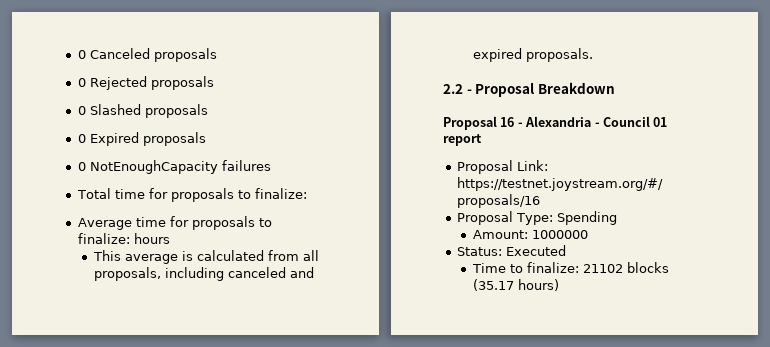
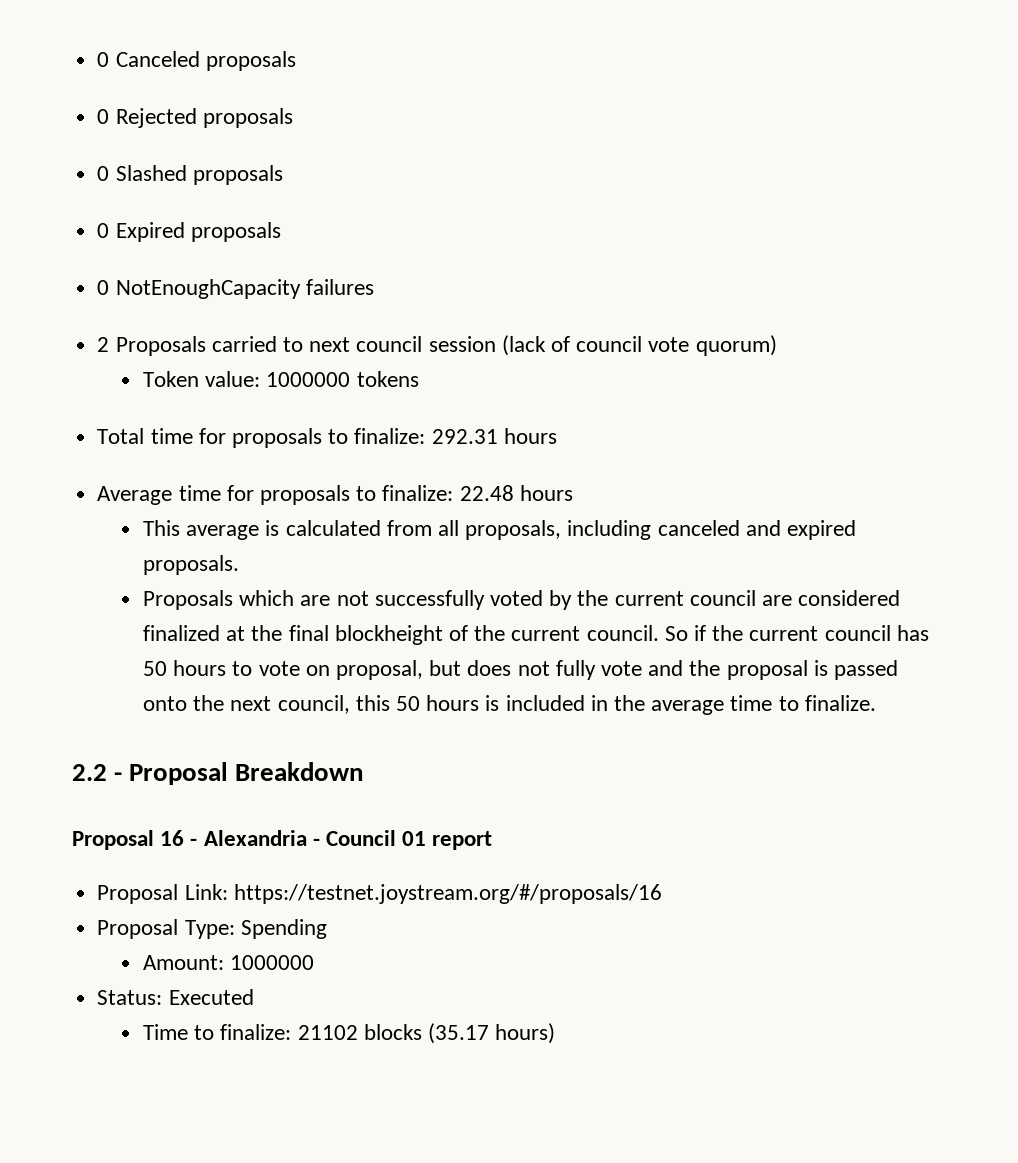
+ 2 Proposals carried to next council session (lack of council vote quorum)
+ Token value: 1000000 tokens
- Total time for proposals to finalize:
+ Total time for proposals to finalize: 292.31 hours
- Average time for proposals to finalize: hours
+ Average time for proposals to finalize: 22.48 hours
+ Proposals which are not successfully voted by the current council are considered finalized at the final blockheight of the current council. So if the current council has 50 hours to vote on proposal, but does not fully vote and the proposal is passed onto the next council, this 50 hours is included in the average time to finalize.

